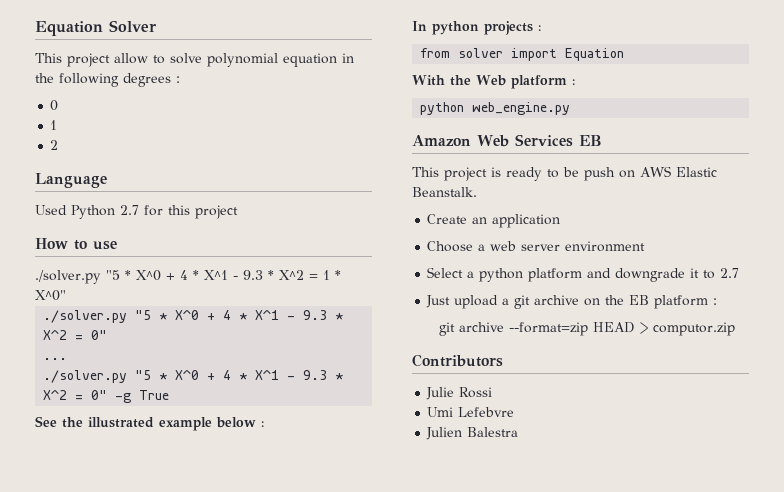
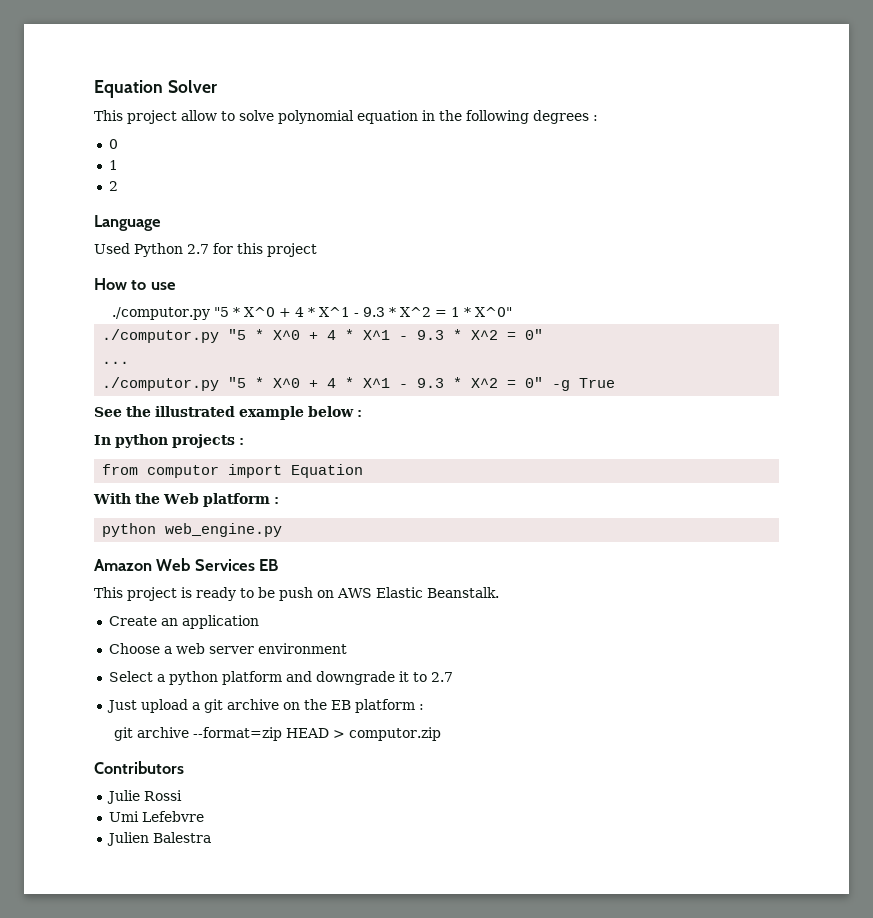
- ./solver.py "5 * X^0 + 4 * X^1 - 9.3 * X^2 = 1 * X^0"
- ./solver.py "5 * X^0 + 4 * X^1 - 9.3 * X^2 = 0"
+ ./computor.py "5 * X^0 + 4 * X^1 - 9.3 * X^2 = 1 * X^0"
+ ./computor.py "5 * X^0 + 4 * X^1 - 9.3 * X^2 = 0"
- ./solver.py "5 * X^0 + 4 * X^1 - 9.3 * X^2 = 0" -g True
+ ./computor.py "5 * X^0 + 4 * X^1 - 9.3 * X^2 = 0" -g True
- from solver import Equation
+ from computor import Equation

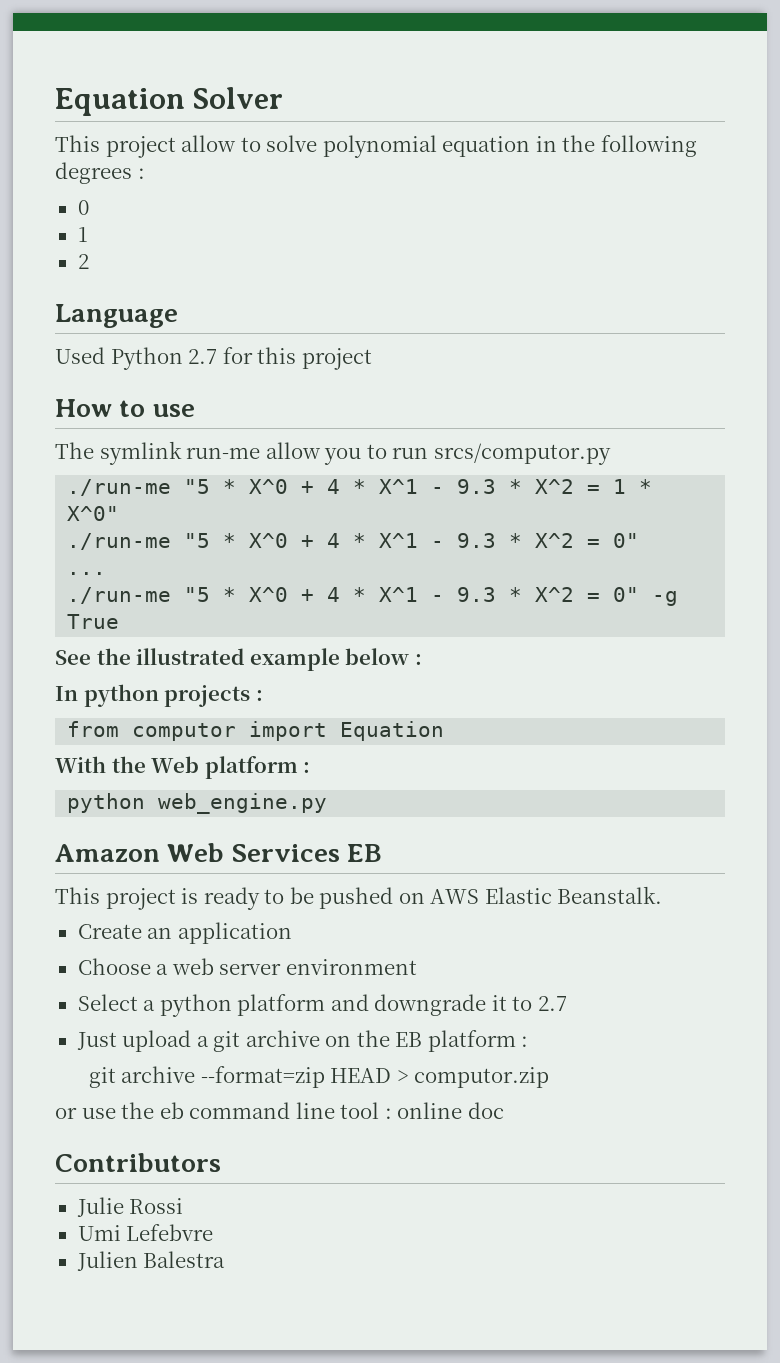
- ./computor.py "5 * X^0 + 4 * X^1 - 9.3 * X^2 = 1 * X^0"
- ./computor.py "5 * X^0 + 4 * X^1 - 9.3 * X^2 = 0"
+ The symlink run-me allow you to run srcs/computor.py
+ ./run-me "5 * X^0 + 4 * X^1 - 9.3 * X^2 = 1 * X^0"
+ ./run-me "5 * X^0 + 4 * X^1 - 9.3 * X^2 = 0"
- ./computor.py "5 * X^0 + 4 * X^1 - 9.3 * X^2 = 0" -g True
+ ./run-me "5 * X^0 + 4 * X^1 - 9.3 * X^2 = 0" -g True
- This project is ready to be push on AWS Elastic Beanstalk.
+ This project is ready to be pushed on AWS Elastic Beanstalk.
+ or use the eb command line tool : online doc

